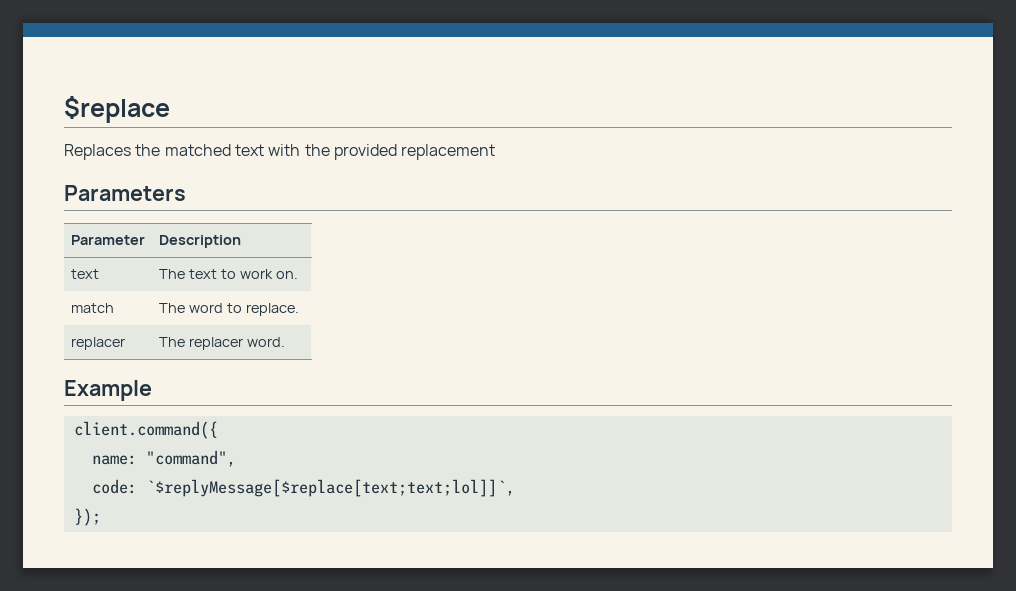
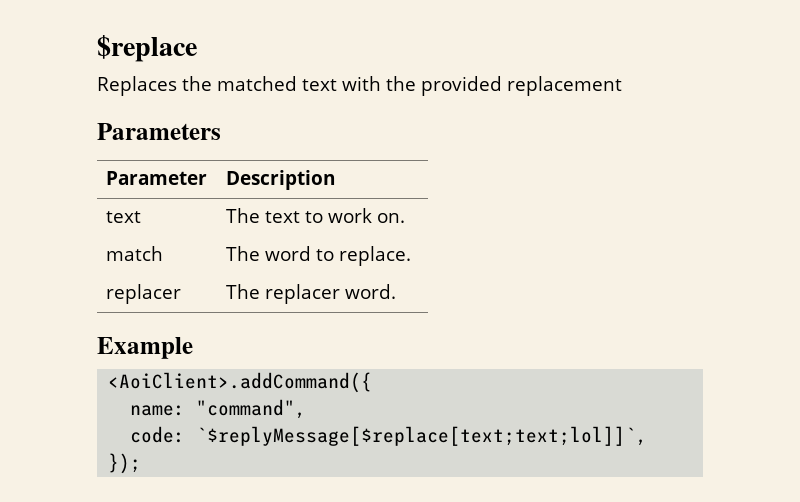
- client.command({
+ <AoiClient>.addCommand({

